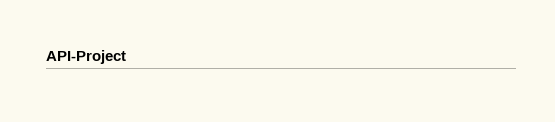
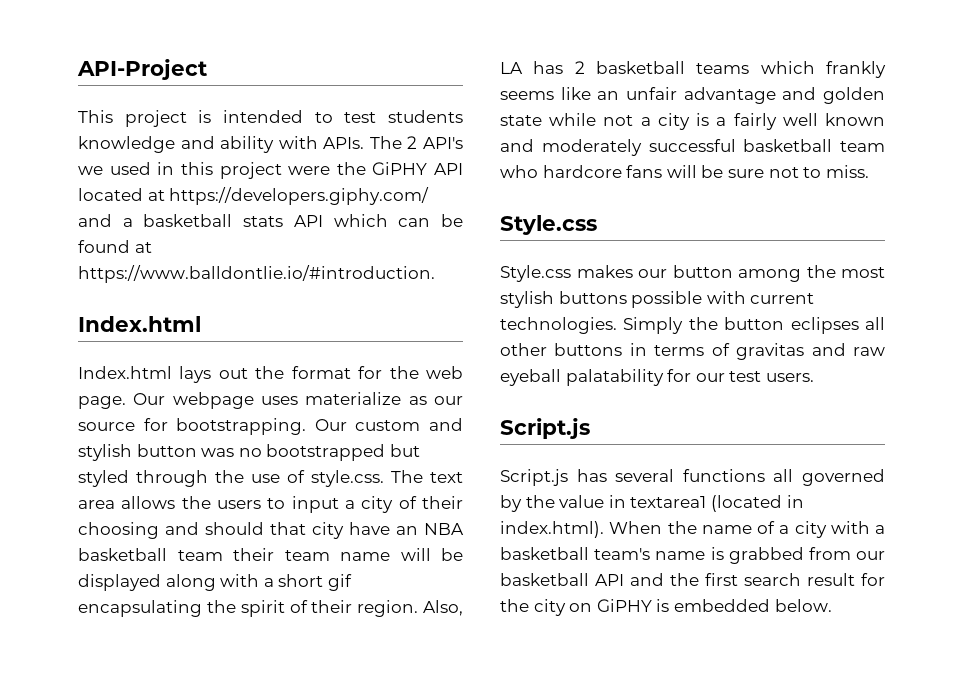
+ This project is intended to test students knowledge and ability with APIs. The 2 API's we used in this project were the GiPHY API located at https://developers.giphy.com/ and a basketball stats API which can be found at https://www.balldontlie.io/#introduction.
+ Index.html
+ Index.html lays out the format for the web page. Our webpage uses materialize as our source for bootstrapping. Our custom and stylish button was no bootstrapped but styled through the use of style.css. The text area allows the users to input a city of their choosing and should that city have an NBA basketball team their team name will be displayed along with a short gif encapsulating the spirit of their region. Also, LA has 2 basketball teams which frankly seems like an unfair advantage and golden state while not a city is a fairly well known and moderately successful basketball team who hardcore fans will be sure not to miss.
+ Style.css
+ Style.css makes our button among the most stylish buttons possible with current technologies. Simply the button eclipses all other buttons in terms of gravitas and raw eyeball palatability for our test users.
+ Script.js
+ Script.js has several functions all governed by the value in textarea1 (located in index.html). When the name of a city with a basketball team's name is grabbed from our basketball API and the first search result for the city on GiPHY is embedded below.

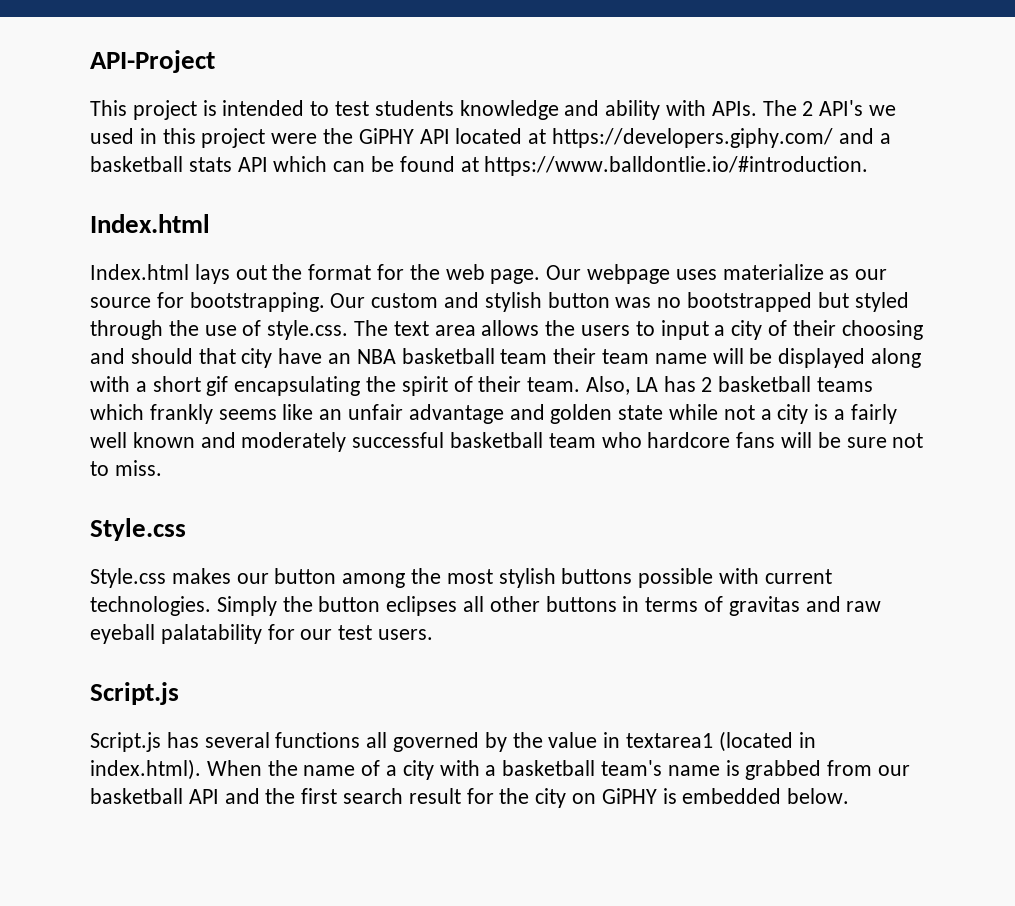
- Our custom and stylish button was no bootstrapped but styled through the use of style.css. The text area allows the users to input a city of their choosing and should that city have an NBA basketball team their team name will be displayed along with a short gif encapsulating the spirit of their region.
+ Our custom and stylish button was no bootstrapped but styled through the use of style.css. The text area allows the users to input a city of their choosing and should that city have an NBA basketball team their team name will be displayed along with a short gif encapsulating the spirit of their team.

